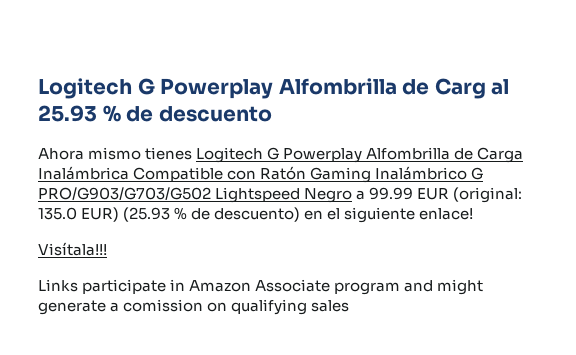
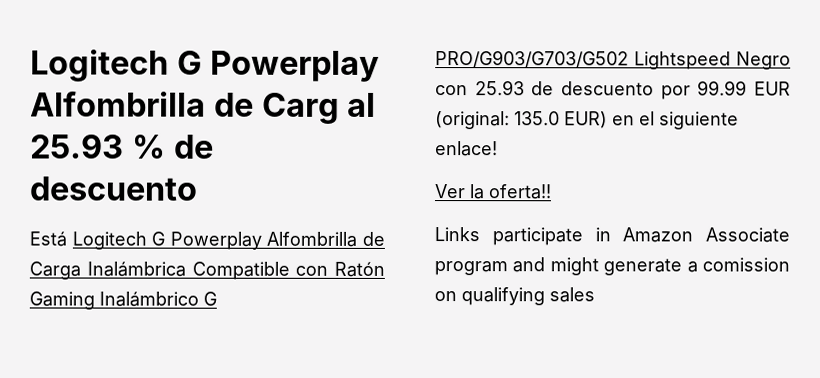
- Ahora mismo tienes Logitech G Powerplay Alfombrilla de Carga Inalámbrica Compatible con Ratón Gaming Inalámbrico G PRO/G903/G703/G502 Lightspeed Negro a 99.99 EUR (original: 135.0 EUR) (25.93 % de descuento) en el siguiente enlace!
+ Está Logitech G Powerplay Alfombrilla de Carga Inalámbrica Compatible con Ratón Gaming Inalámbrico G PRO/G903/G703/G502 Lightspeed Negro con 25.93 de descuento por 99.99 EUR (original: 135.0 EUR) en el siguiente enlace!
- Visítala!!!
+ Ver la oferta!!

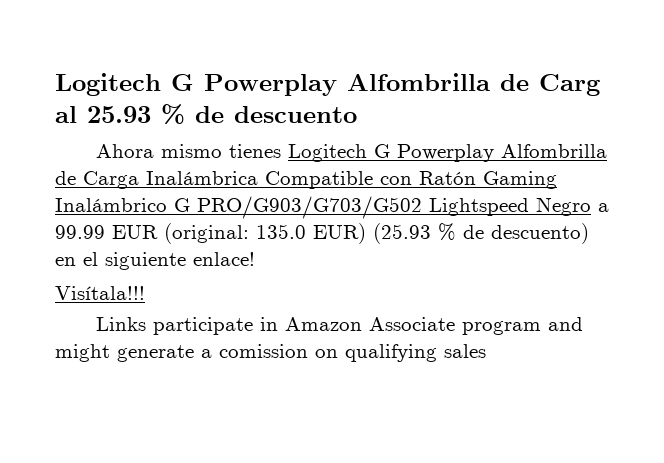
- Está Logitech G Powerplay Alfombrilla de Carga Inalámbrica Compatible con Ratón Gaming Inalámbrico G PRO/G903/G703/G502 Lightspeed Negro con 25.93 de descuento por 99.99 EUR (original: 135.0 EUR) en el siguiente enlace!
+ Ahora mismo tienes Logitech G Powerplay Alfombrilla de Carga Inalámbrica Compatible con Ratón Gaming Inalámbrico G PRO/G903/G703/G502 Lightspeed Negro a 99.99 EUR (original: 135.0 EUR) (25.93 % de descuento) en el siguiente enlace!
- Ver la oferta!!
+ Visítala!!!

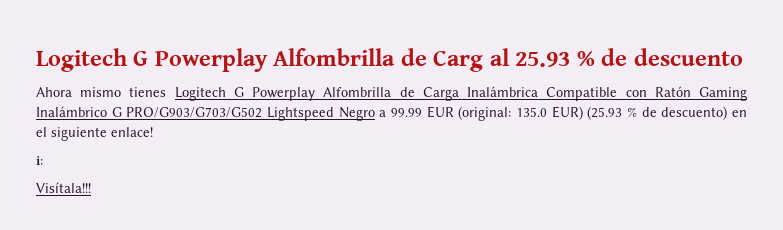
+ ℹ:
- Links participate in Amazon Associate program and might generate a comission on qualifying sales

